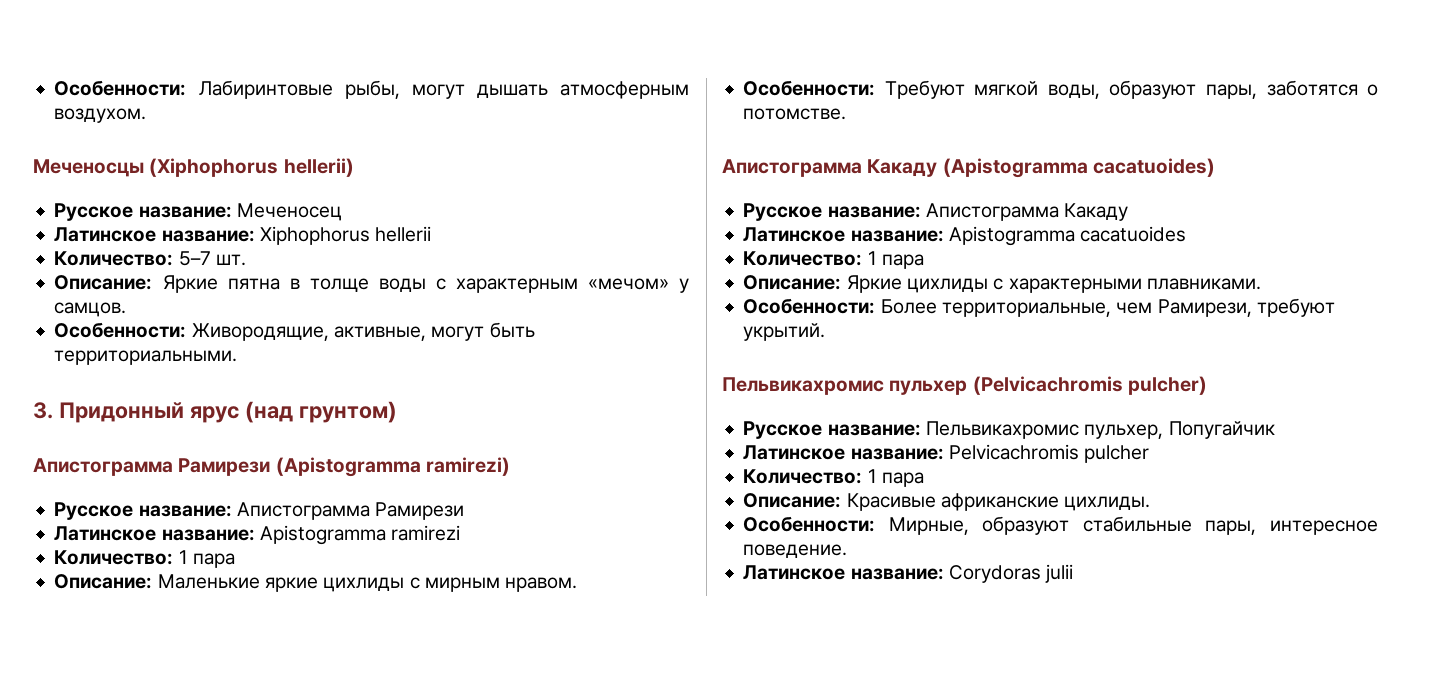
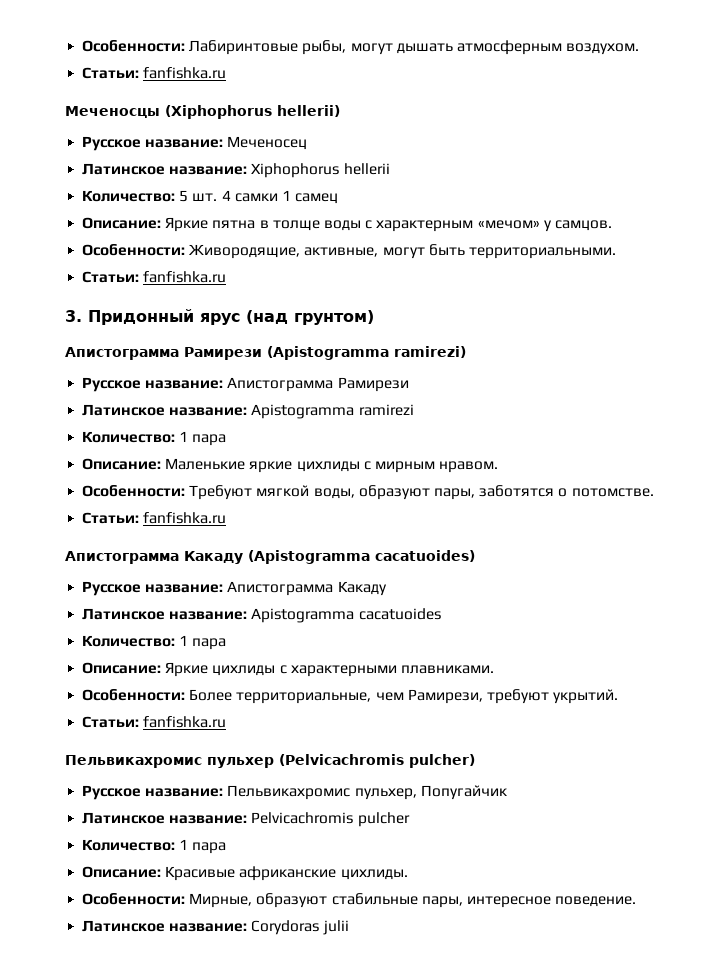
  Особенности: Лабиринтовые рыбы, могут дышать атмосферным воздухом.
+ Статьи: fanfishka.ru
- Количество: 5–7 шт.
+ Количество: 5 шт. 4 самки 1 самец
  Особенности: Живородящие, активные, могут быть территориальными.
+ Статьи: fanfishka.ru
  Особенности: Требуют мягкой воды, образуют пары, заботятся о потомстве.
+ Статьи: fanfishka.ru
  Особенности: Более территориальные, чем Рамирези, требуют укрытий.
+ Статьи: fanfishka.ru

